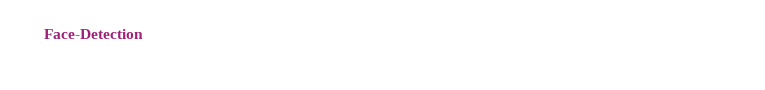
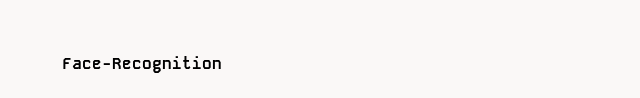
- Face-Detection
+ Face-Recognition

